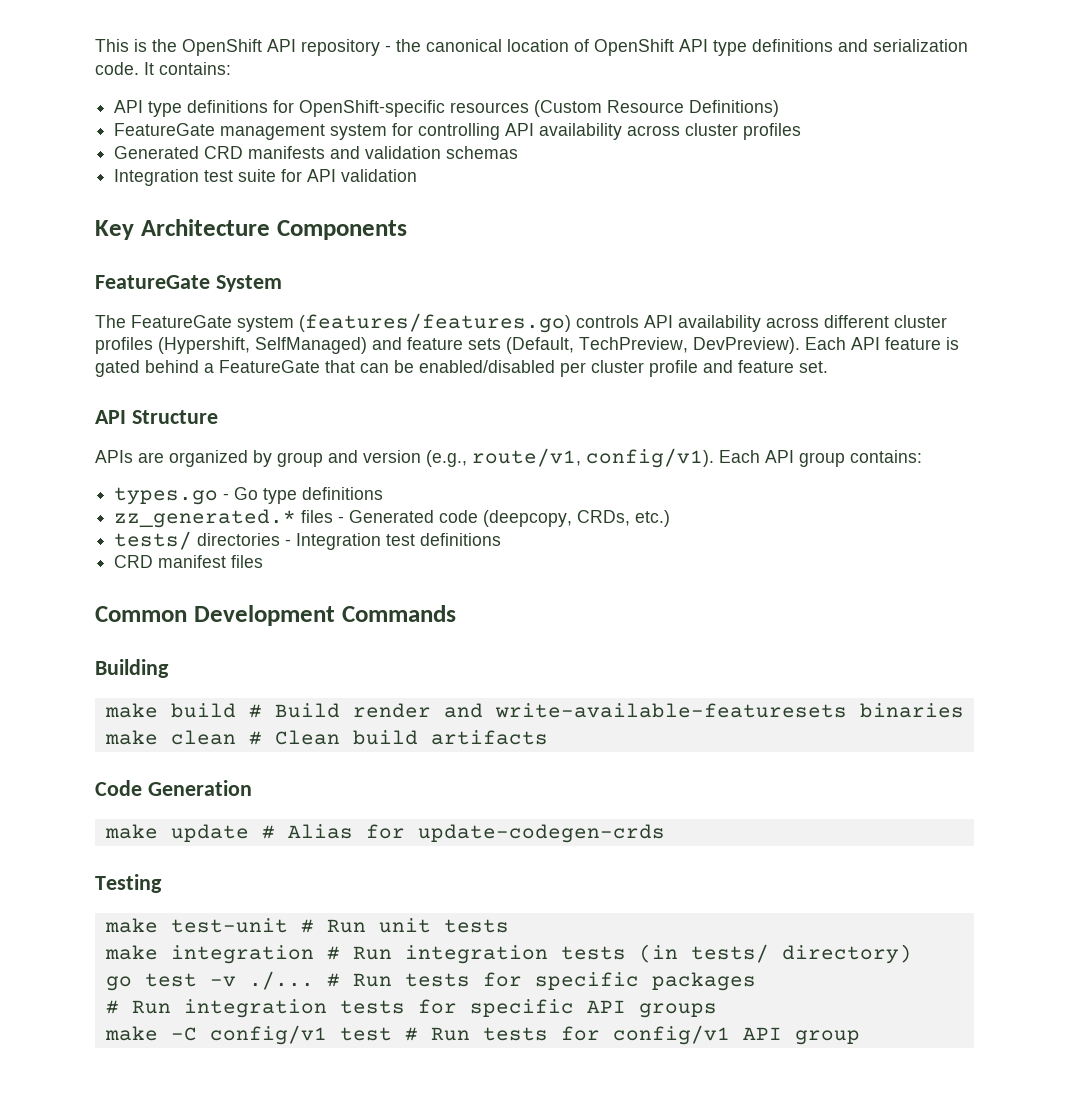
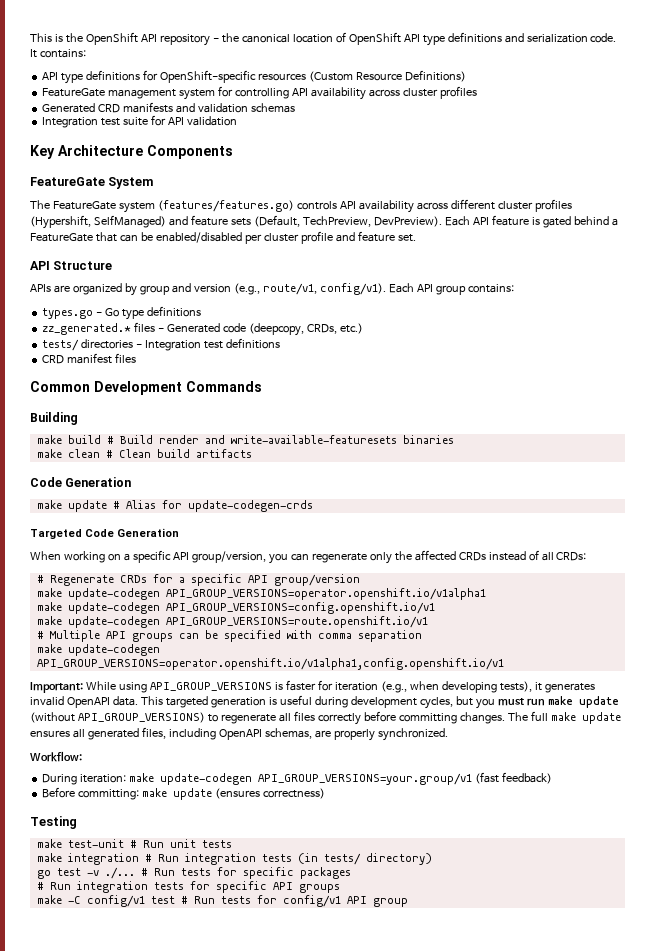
+ Targeted Code Generation
+ When working on a specific API group/version, you can regenerate only the affected CRDs instead of all CRDs:
+ # Regenerate CRDs for a specific API group/version
+ make update-codegen API_GROUP_VERSIONS=operator.openshift.io/v1alpha1
+ make update-codegen API_GROUP_VERSIONS=config.openshift.io/v1
+ make update-codegen API_GROUP_VERSIONS=route.openshift.io/v1
+ # Multiple API groups can be specified with comma separation
+ make update-codegen API_GROUP_VERSIONS=operator.openshift.io/v1alpha1,config.openshift.io/v1
+ Important: While using API_GROUP_VERSIONS is faster for iteration (e.g., when developing tests), it generates invalid OpenAPI data. This targeted generation is useful during development cycles, but you must run make update (without API_GROUP_VERSIONS) to regenerate all files correctly before committing changes. The full make update ensures all generated files, including OpenAPI schemas, are properly synchronized.
+ Workflow:
+ During iteration: make update-codegen API_GROUP_VERSIONS=your.group/v1 (fast feedback)
+ Before committing: make update (ensures correctness)

